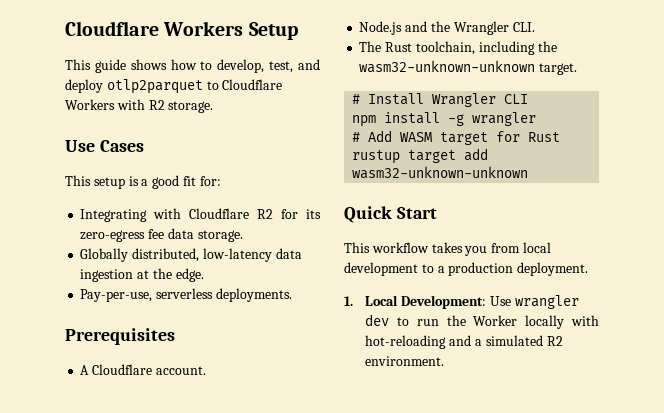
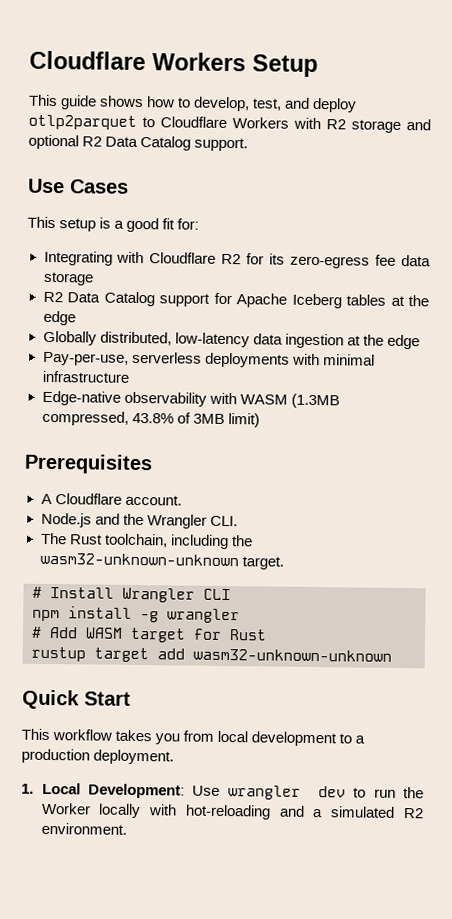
- This guide shows how to develop, test, and deploy otlp2parquet to Cloudflare Workers with R2 storage.
+ This guide shows how to develop, test, and deploy otlp2parquet to Cloudflare Workers with R2 storage and optional R2 Data Catalog support.
- Integrating with Cloudflare R2 for its zero-egress fee data storage.
+ Integrating with Cloudflare R2 for its zero-egress fee data storage
+ R2 Data Catalog support for Apache Iceberg tables at the edge
- Globally distributed, low-latency data ingestion at the edge.
+ Globally distributed, low-latency data ingestion at the edge
- Pay-per-use, serverless deployments.
+ Pay-per-use, serverless deployments with minimal infrastructure
+ Edge-native observability with WASM (1.3MB compressed, 43.8% of 3MB limit)

